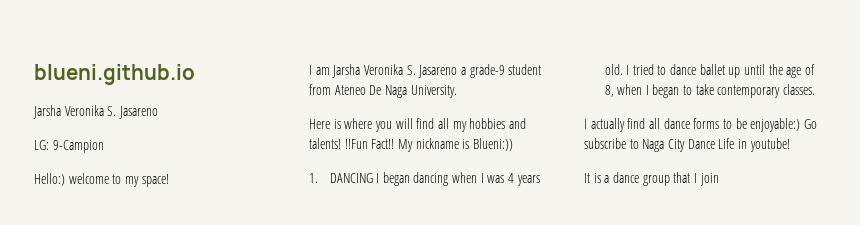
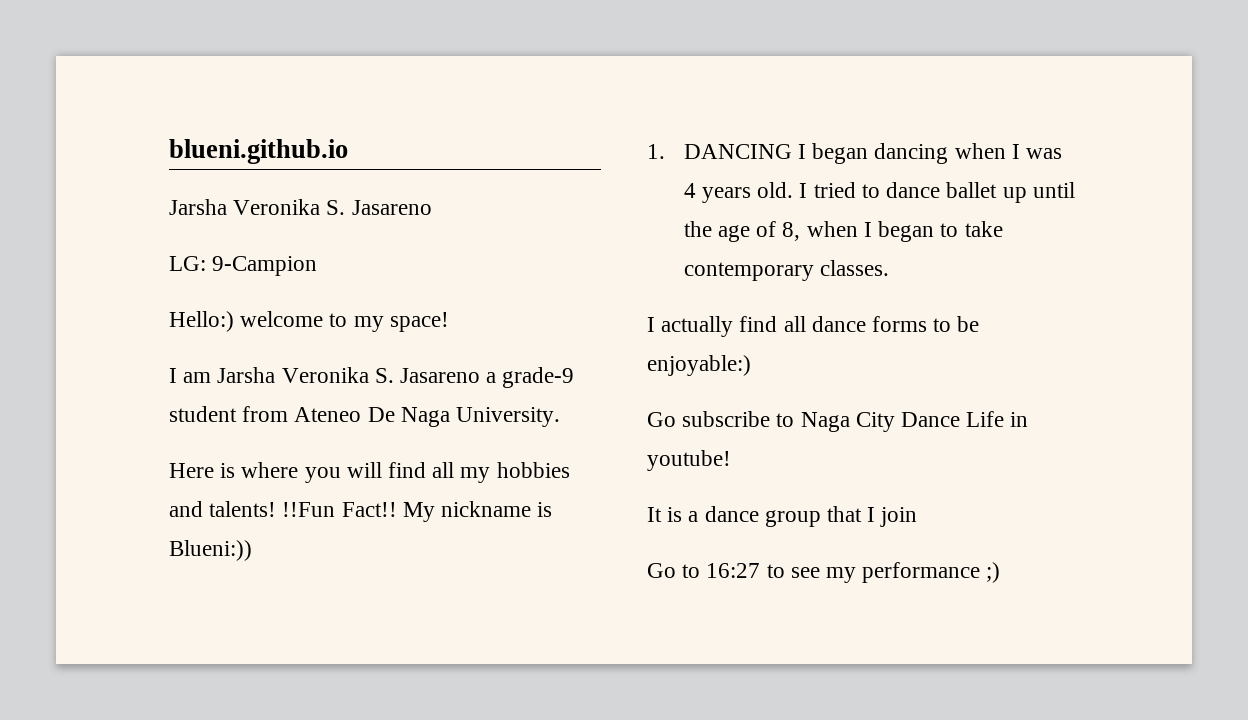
- I actually find all dance forms to be enjoyable:) Go subscribe to Naga City Dance Life in youtube!
+ I actually find all dance forms to be enjoyable:)
+ Go subscribe to Naga City Dance Life in youtube!
+ Go to 16:27 to see my performance ;)

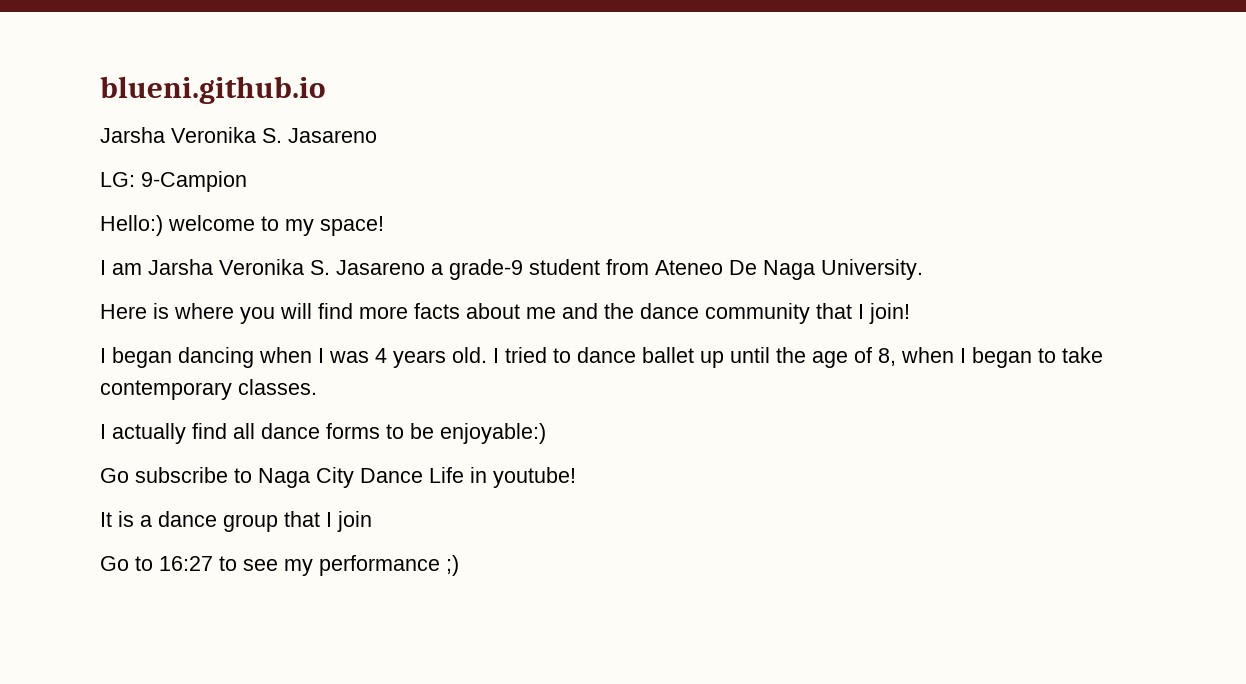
- Here is where you will find all my hobbies and talents! !!Fun Fact!! My nickname is Blueni:))
- 1. DANCING I began dancing when I was 4 years old.
+ Here is where you will find more facts about me and the dance community that I join!
+ I began dancing when I was 4 years old.

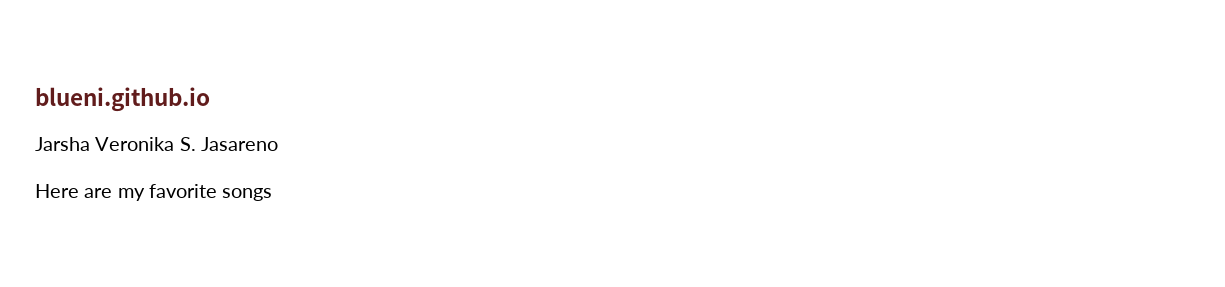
- LG: 9-Campion
- Hello:) welcome to my space!
- I am Jarsha Veronika S. Jasareno a grade-9 student from Ateneo De Naga University.
- Here is where you will find more facts about me and the dance community that I join!
- I began dancing when I was 4 years old. I tried to dance ballet up until the age of 8, when I began to take contemporary classes.
- I actually find all dance forms to be enjoyable:)
- Go subscribe to Naga City Dance Life in youtube!
- It is a dance group that I join
- Go to 16:27 to see my performance ;)
+ Here are my favorite songs

